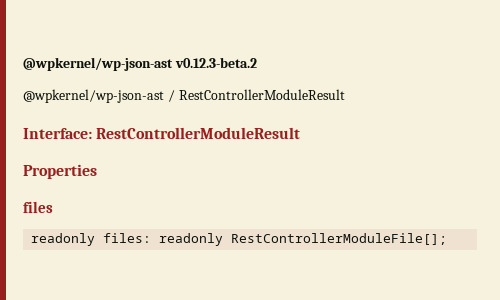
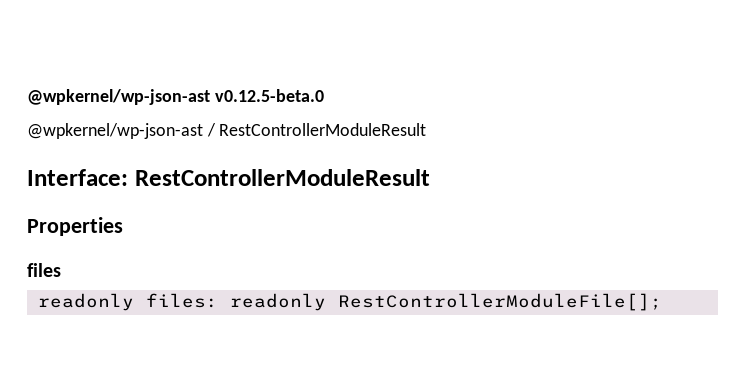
- @wpkernel/wp-json-ast v0.12.3-beta.2
+ @wpkernel/wp-json-ast v0.12.5-beta.0

